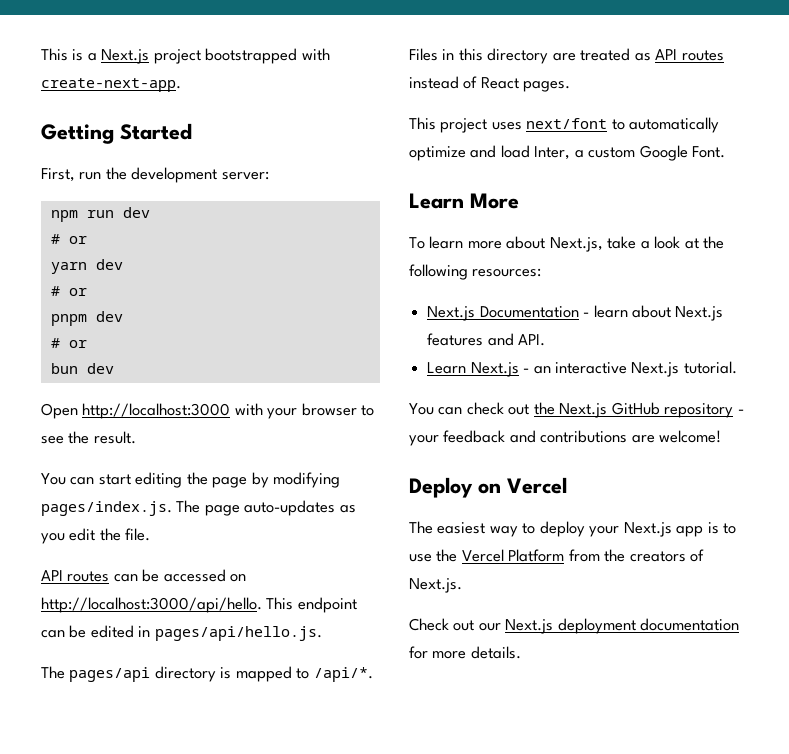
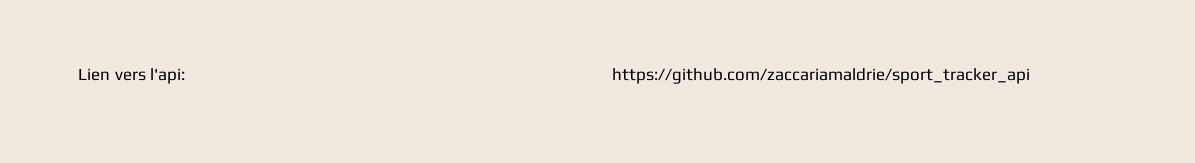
- This is a Next.js project bootstrapped with create-next-app.
- Getting Started
- First, run the development server:
- npm run dev
- # or
- yarn dev
- # or
- pnpm dev
- # or
- bun dev
- Open http://localhost:3000 with your browser to see the result.
- You can start editing the page by modifying pages/index.js. The page auto-updates as you edit the file.
- API routes can be accessed on http://localhost:3000/api/hello. This endpoint can be edited in pages/api/hello.js.
- The pages/api directory is mapped to /api/*. Files in this directory are treated as API routes instead of React pages.
- This project uses next/font to automatically optimize and load Inter, a custom Google Font.
- Learn More
- To learn more about Next.js, take a look at the following resources:
- Next.js Documentation - learn about Next.js features and API.
- Learn Next.js - an interactive Next.js tutorial.
- You can check out the Next.js GitHub repository - your feedback and contributions are welcome!
- Deploy on Vercel
- The easiest way to deploy your Next.js app is to use the Vercel Platform from the creators of Next.js.
- Check out our Next.js deployment documentation for more details.
+ Lien vers l'api: https://github.com/zaccariamaldrie/sport_tracker_api

